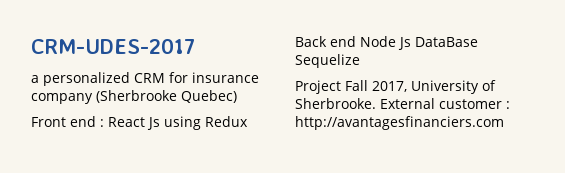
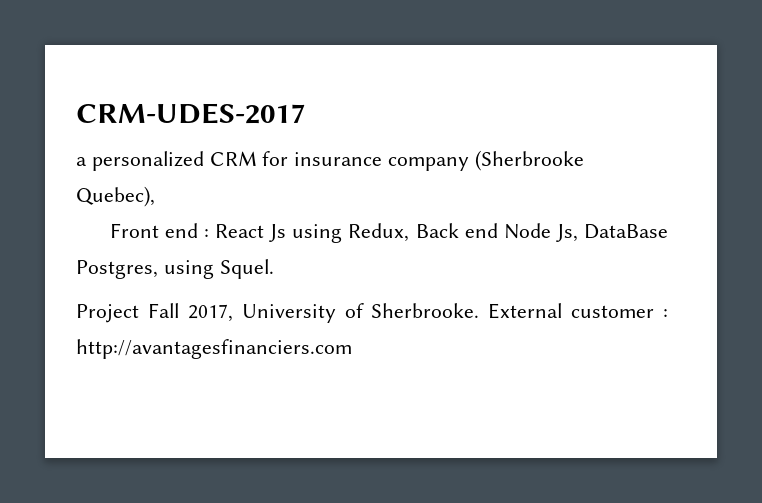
- a personalized CRM for insurance company (Sherbrooke Quebec)
+ a personalized CRM for insurance company (Sherbrooke Quebec),
- Front end : React Js using Redux Back end Node Js DataBase Sequelize
+ Front end : React Js using Redux, Back end Node Js, DataBase Postgres, using Squel.

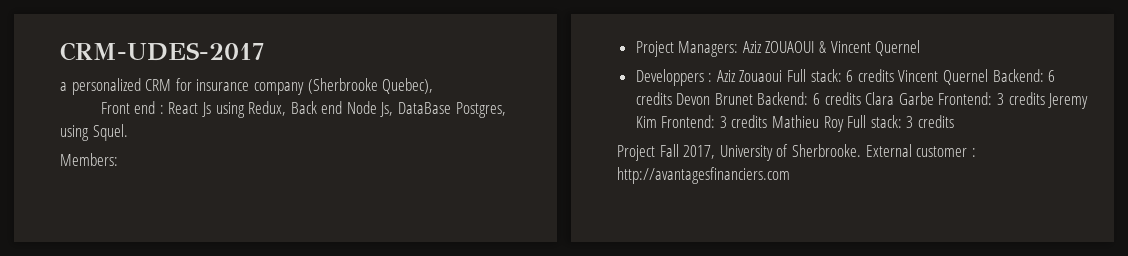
+ Members:
+ Project Managers: Aziz ZOUAOUI & Vincent Quernel
+ Developpers : Aziz Zouaoui Full stack: 6 credits Vincent Quernel Backend: 6 credits Devon Brunet Backend: 6 credits Clara Garbe Frontend: 3 credits Jeremy Kim Frontend: 3 credits Mathieu Roy Full stack: 3 credits

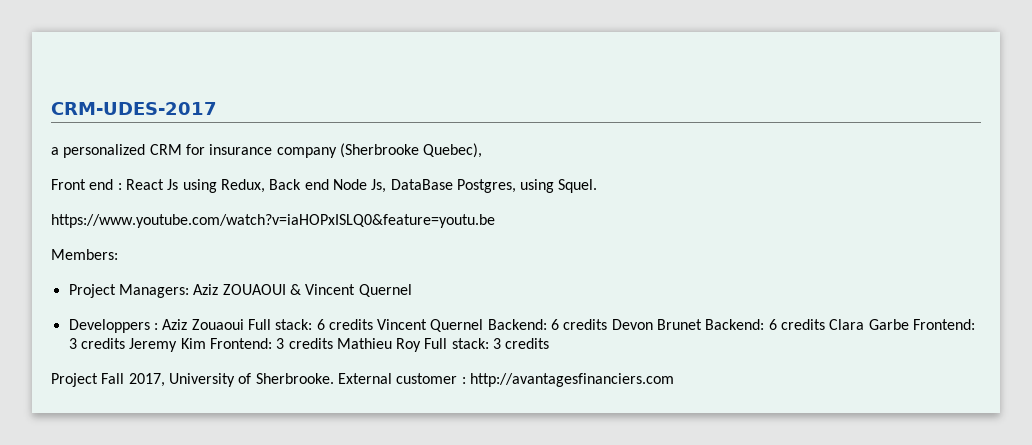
+ https://www.youtube.com/watch?v=iaHOPxISLQ0&feature=youtu.be

